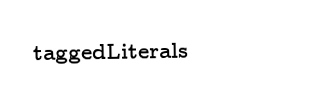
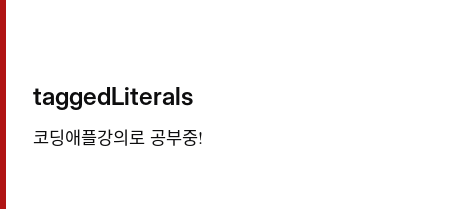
+ 코딩애플강의로 공부중!

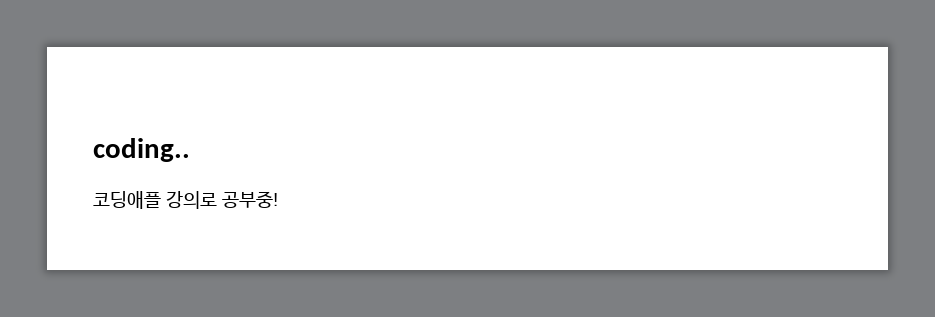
- taggedLiterals
- 코딩애플강의로 공부중!
+ coding..
+ 코딩애플 강의로 공부중!

